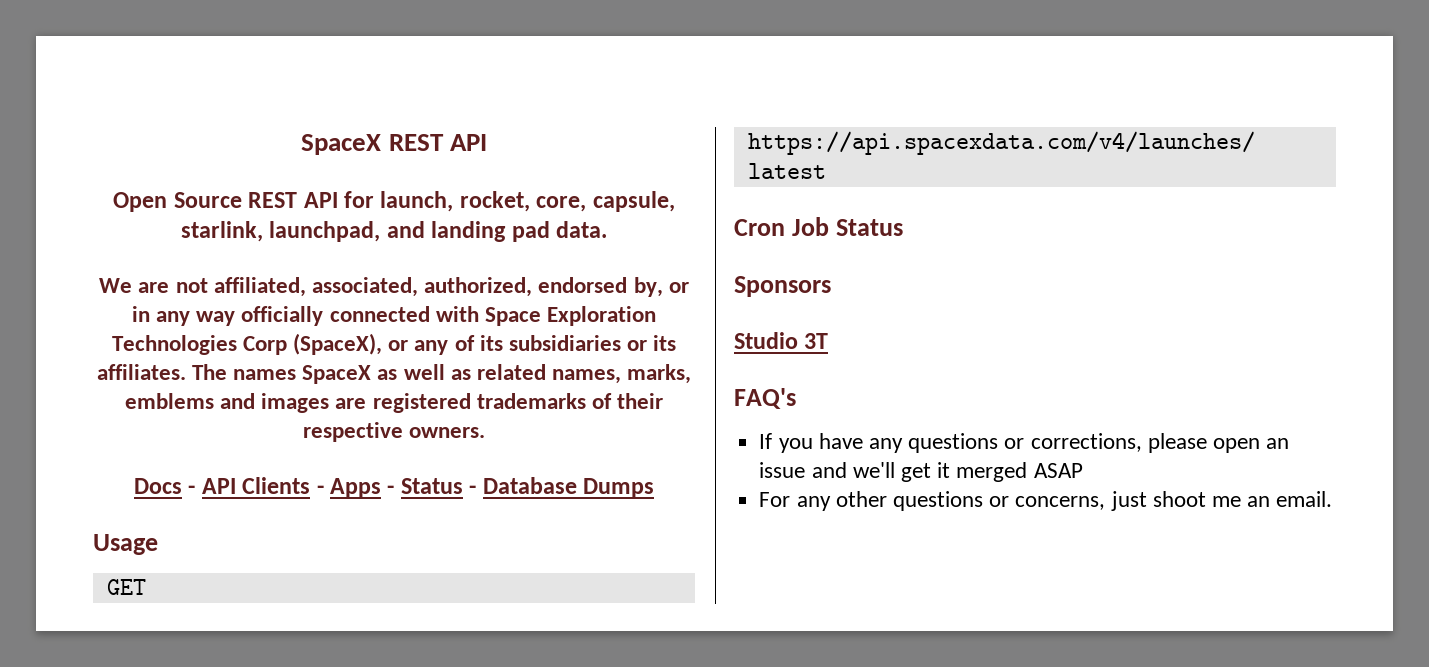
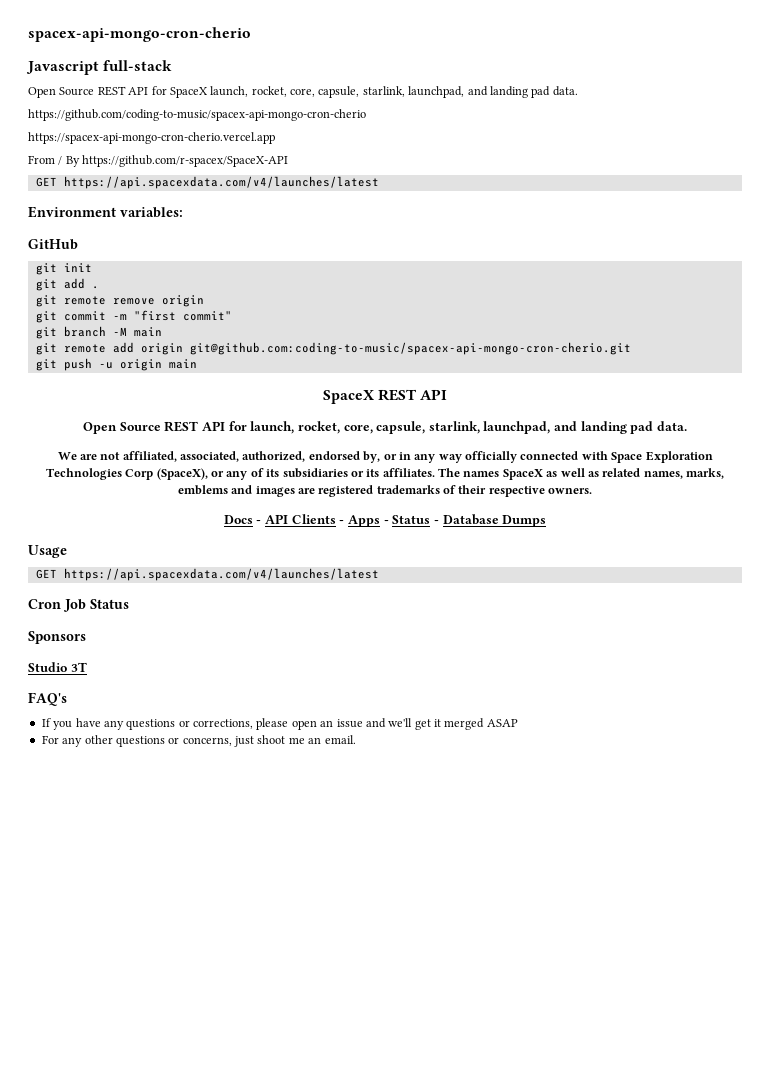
+ spacex-api-mongo-cron-cherio
+ Javascript full-stack
+ Open Source REST API for SpaceX launch, rocket, core, capsule, starlink, launchpad, and landing pad data.
+ https://github.com/coding-to-music/spacex-api-mongo-cron-cherio
+ https://spacex-api-mongo-cron-cherio.vercel.app
+ From / By https://github.com/r-spacex/SpaceX-API
+ GET https://api.spacexdata.com/v4/launches/latest
+ Environment variables:
+ GitHub
+ git init
+ git add .
+ git remote remove origin
+ git commit -m "first commit"
+ git branch -M main
+ git remote add origin git@github.com:coding-to-music/spacex-api-mongo-cron-cherio.git
+ git push -u origin main

